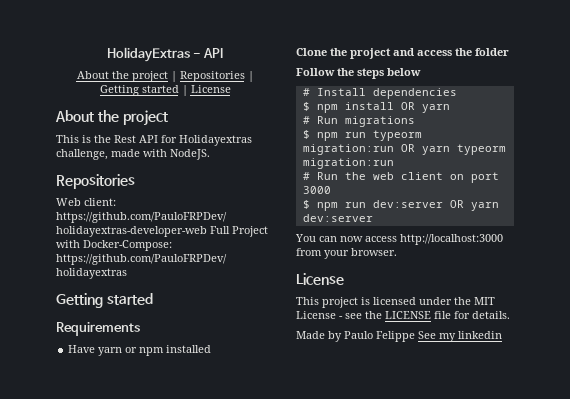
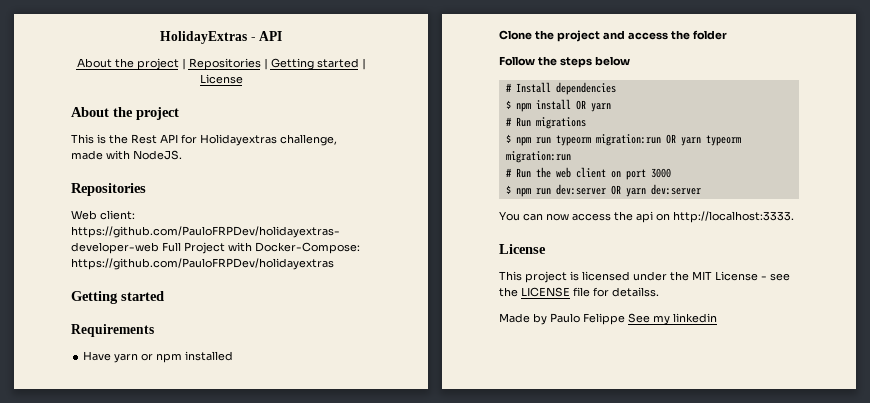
- You can now access http://localhost:3000 from your browser.
+ You can now access the api on http://localhost:3333.
- This project is licensed under the MIT License - see the LICENSE file for details.
+ This project is licensed under the MIT License - see the LICENSE file for detailss.

